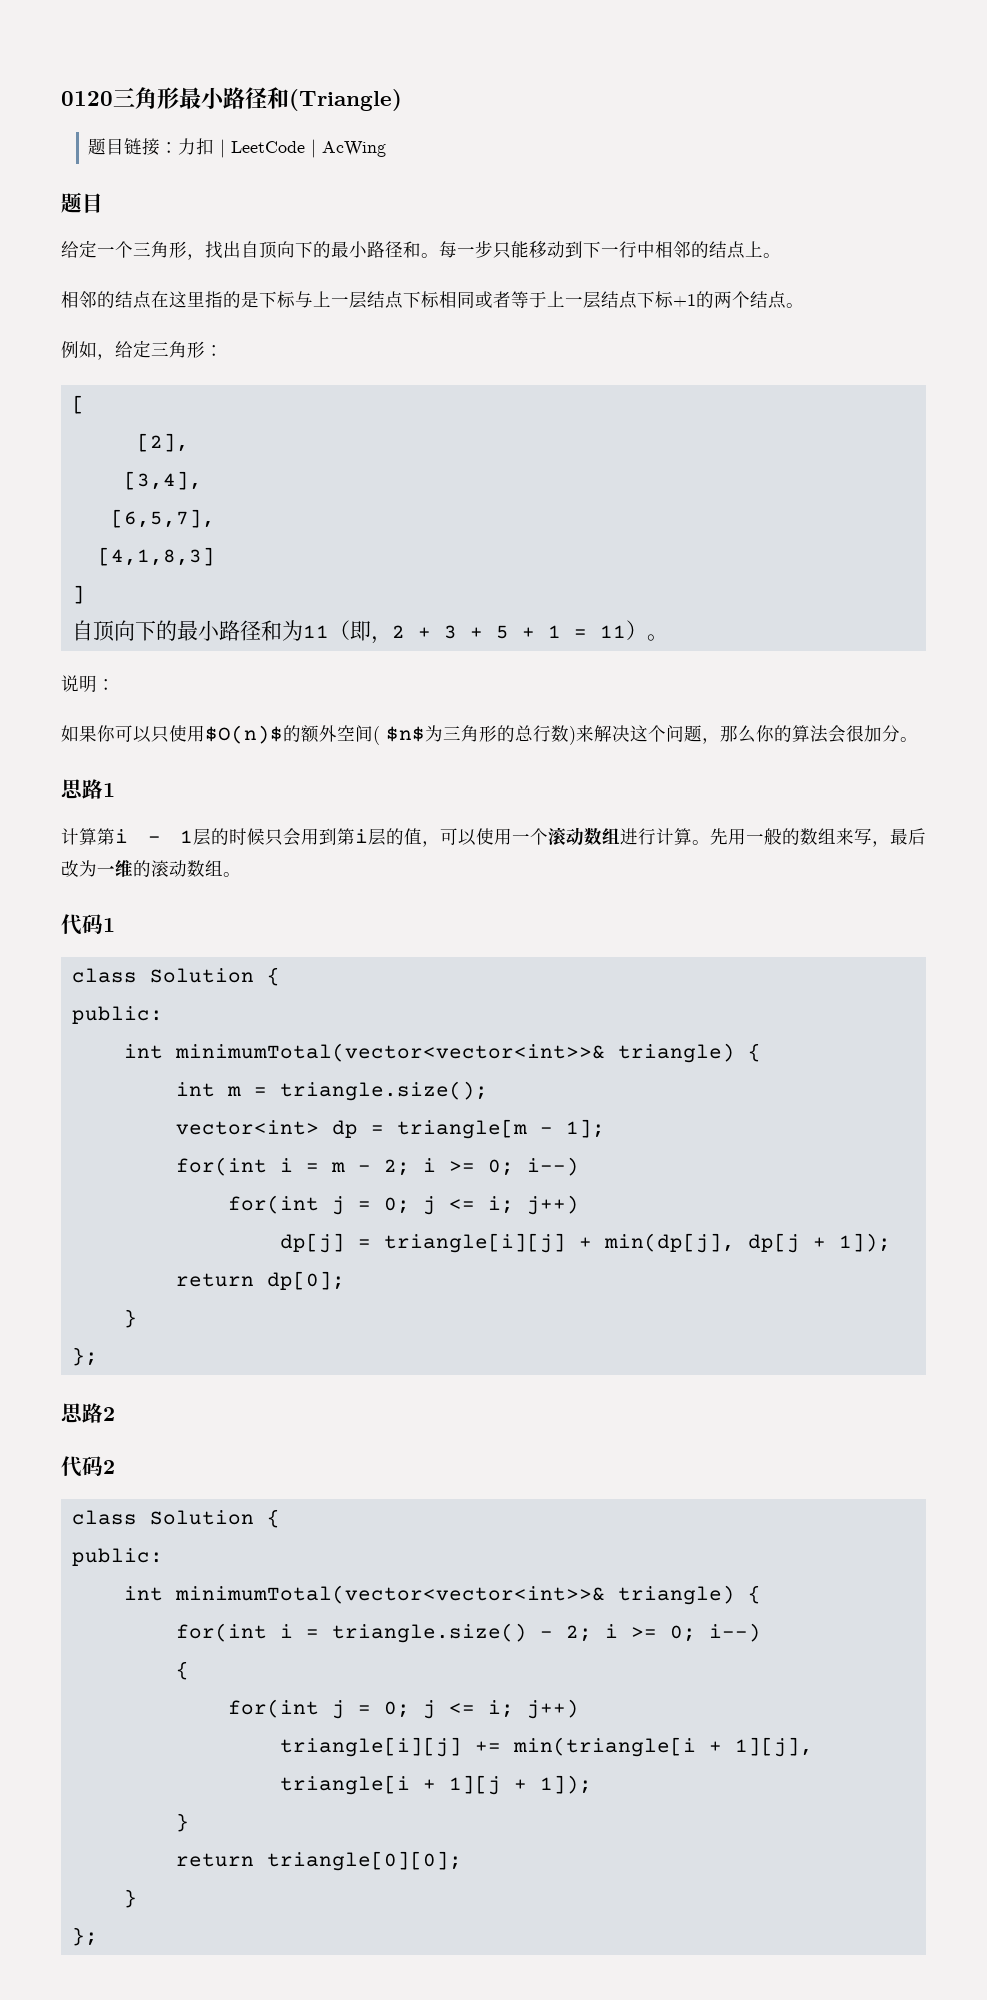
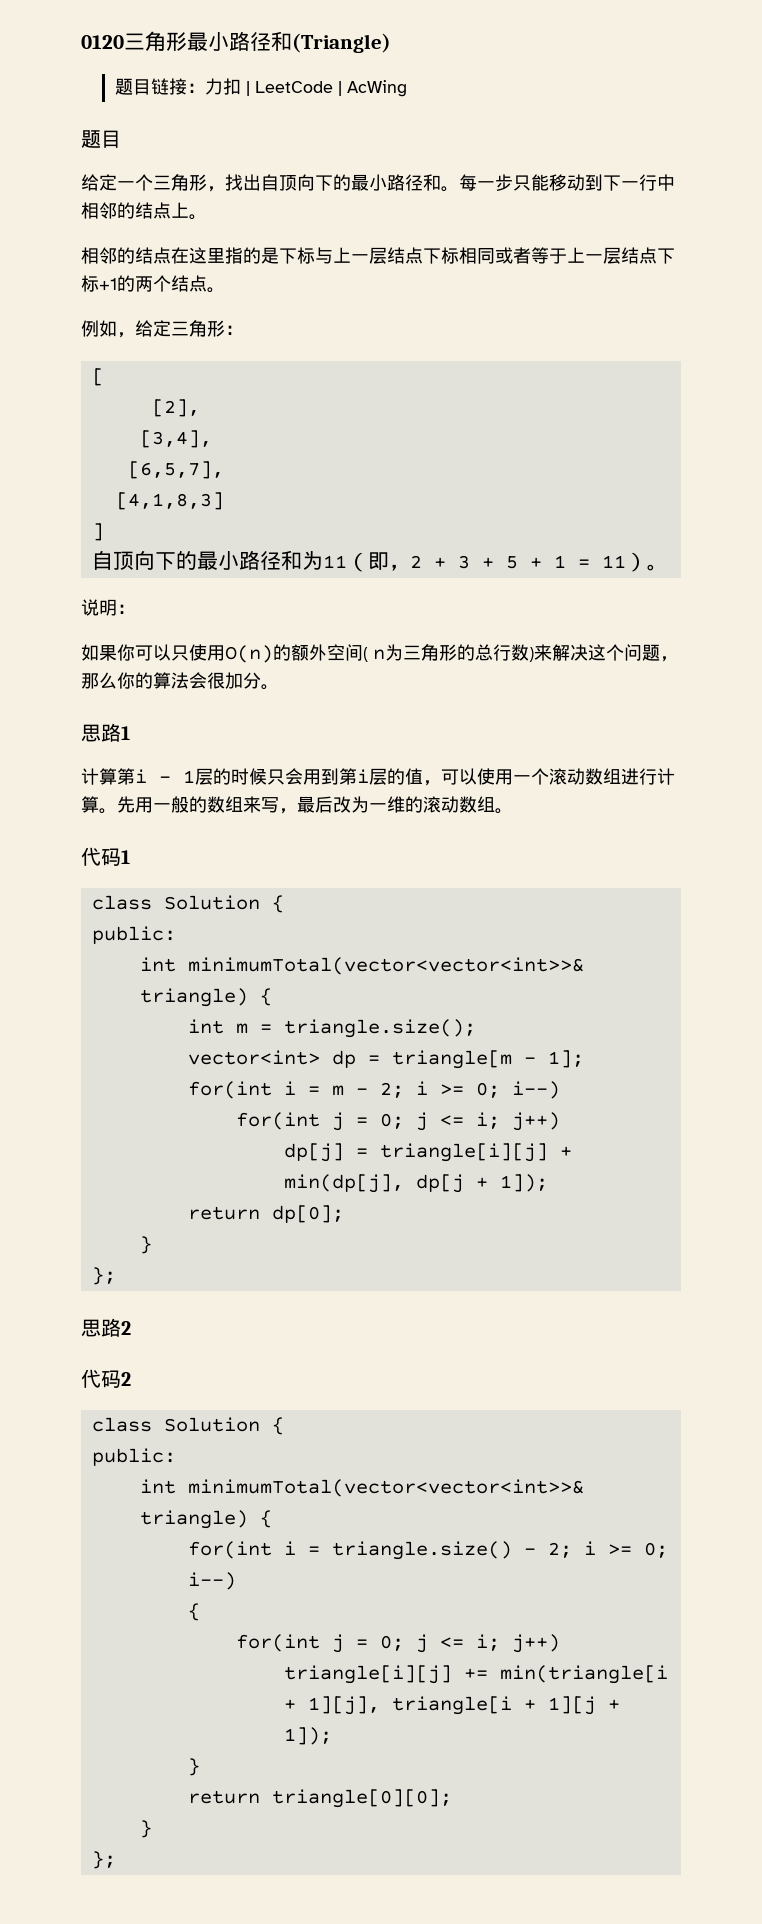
- 如果你可以只使用$O(n)$的额外空间( $n$为三角形的总行数)来解决这个问题，那么你的算法会很加分。
+ 如果你可以只使用O(n)的额外空间( n为三角形的总行数)来解决这个问题，那么你的算法会很加分。

